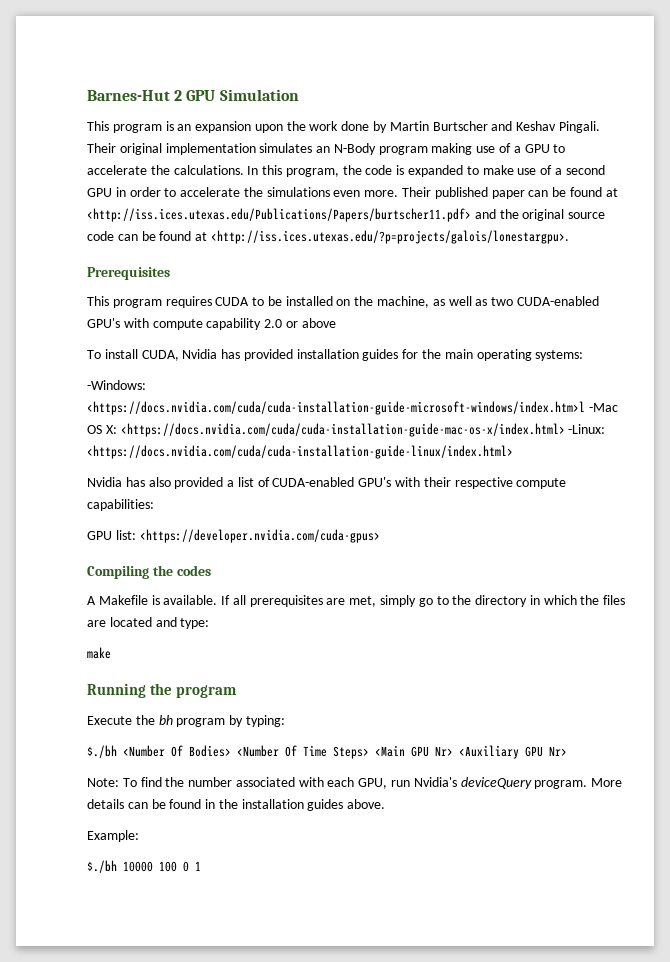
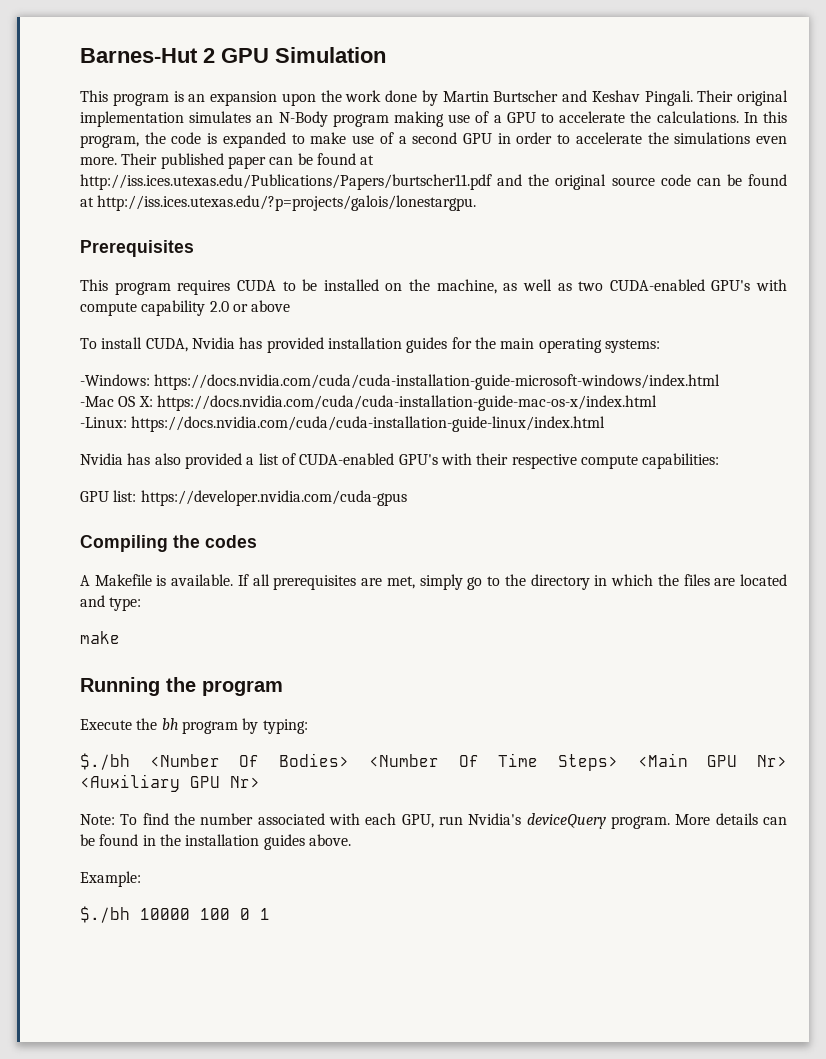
- Their published paper can be found at <http://iss.ices.utexas.edu/Publications/Papers/burtscher11.pdf> and the original source code can be found at <http://iss.ices.utexas.edu/?p=projects/galois/lonestargpu>.
+ Their published paper can be found at http://iss.ices.utexas.edu/Publications/Papers/burtscher11.pdf and the original source code can be found at http://iss.ices.utexas.edu/?p=projects/galois/lonestargpu.
- -Windows: <https://docs.nvidia.com/cuda/cuda-installation-guide-microsoft-windows/index.htm>l -Mac OS X: <https://docs.nvidia.com/cuda/cuda-installation-guide-mac-os-x/index.html> -Linux: <https://docs.nvidia.com/cuda/cuda-installation-guide-linux/index.html>
+ -Windows: https://docs.nvidia.com/cuda/cuda-installation-guide-microsoft-windows/index.html
+ -Mac OS X: https://docs.nvidia.com/cuda/cuda-installation-guide-mac-os-x/index.html
+ -Linux: https://docs.nvidia.com/cuda/cuda-installation-guide-linux/index.html
- GPU list: <https://developer.nvidia.com/cuda-gpus>
+ GPU list: https://developer.nvidia.com/cuda-gpus

